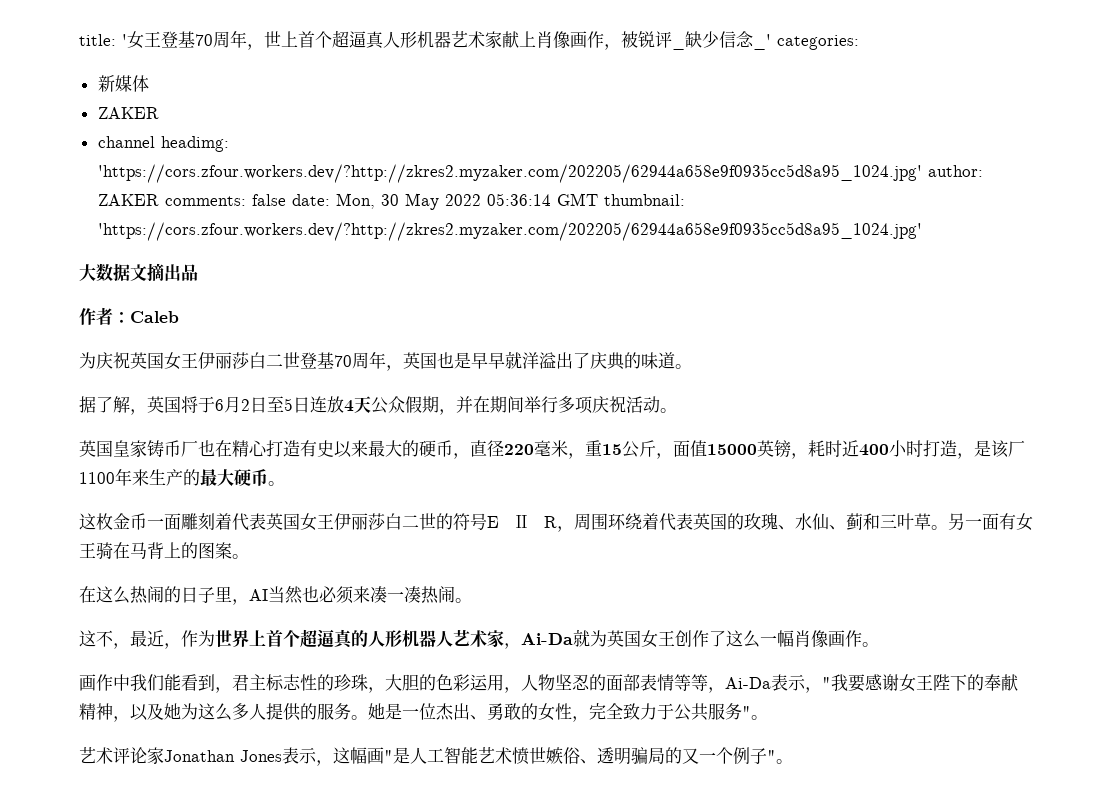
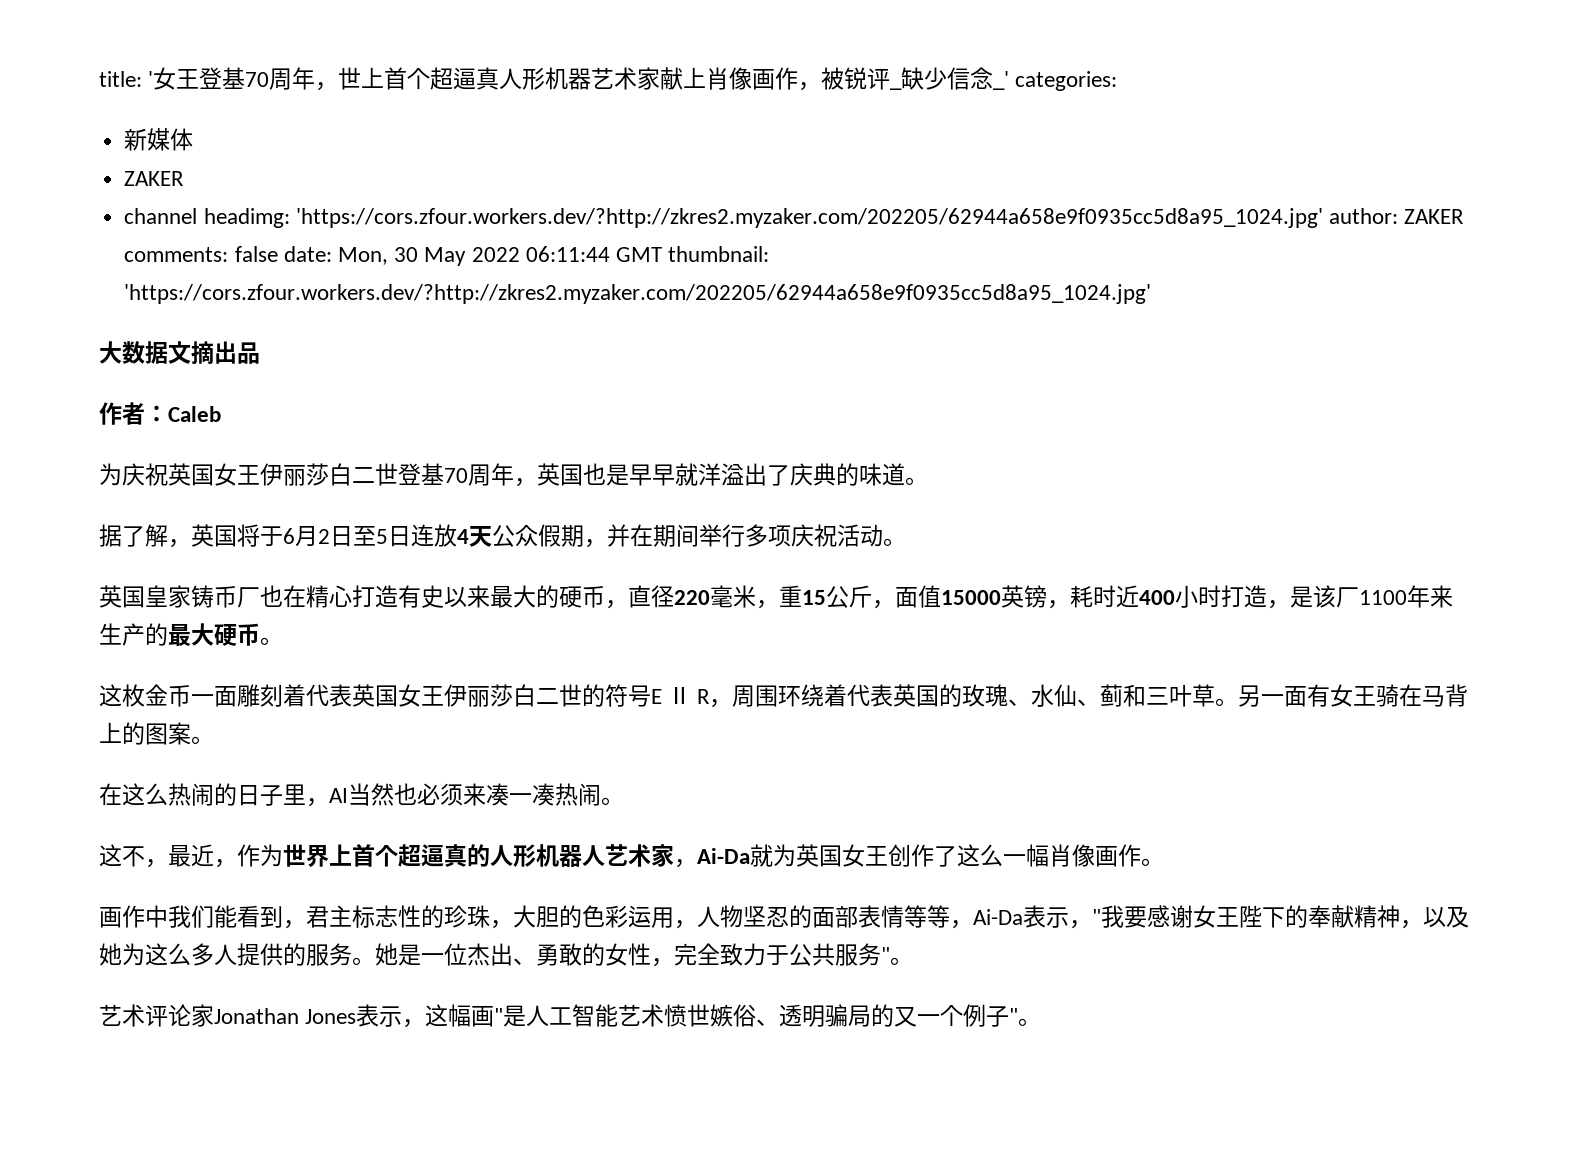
- channel headimg: 'https://cors.zfour.workers.dev/?http://zkres2.myzaker.com/202205/62944a658e9f0935cc5d8a95_1024.jpg' author: ZAKER comments: false date: Mon, 30 May 2022 05:36:14 GMT thumbnail: 'https://cors.zfour.workers.dev/?http://zkres2.myzaker.com/202205/62944a658e9f0935cc5d8a95_1024.jpg'
+ channel headimg: 'https://cors.zfour.workers.dev/?http://zkres2.myzaker.com/202205/62944a658e9f0935cc5d8a95_1024.jpg' author: ZAKER comments: false date: Mon, 30 May 2022 06:11:44 GMT thumbnail: 'https://cors.zfour.workers.dev/?http://zkres2.myzaker.com/202205/62944a658e9f0935cc5d8a95_1024.jpg'

